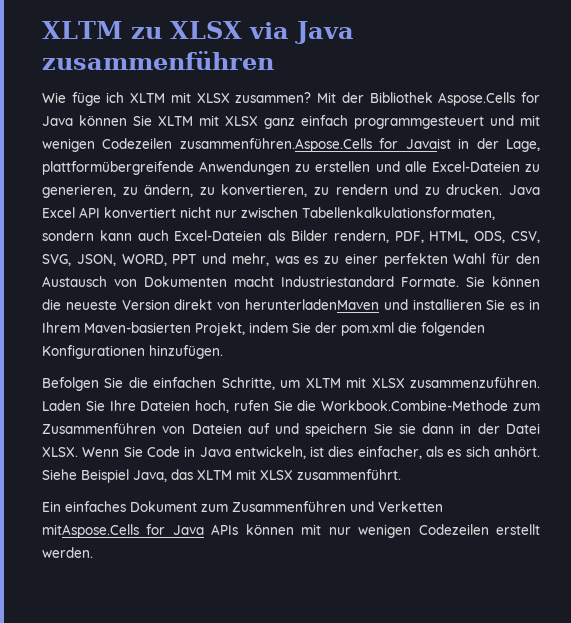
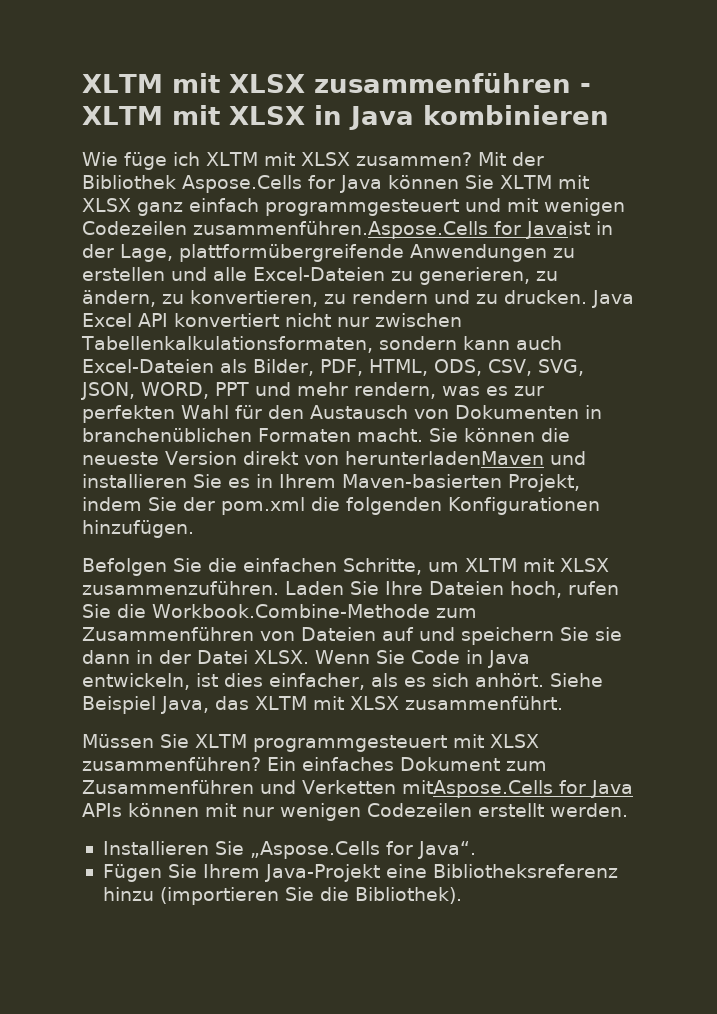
- XLTM zu XLSX via Java zusammenführen
+ XLTM mit XLSX zusammenführen - XLTM mit XLSX in Java kombinieren
- Java Excel API konvertiert nicht nur zwischen Tabellenkalkulationsformaten, sondern kann auch Excel-Dateien als Bilder rendern, PDF, HTML, ODS, CSV, SVG, JSON, WORD, PPT und mehr, was es zu einer perfekten Wahl für den Austausch von Dokumenten macht Industriestandard Formate.
+ Java Excel API konvertiert nicht nur zwischen Tabellenkalkulationsformaten, sondern kann auch Excel-Dateien als Bilder, PDF, HTML, ODS, CSV, SVG, JSON, WORD, PPT und mehr rendern, was es zur perfekten Wahl für den Austausch von Dokumenten in branchenüblichen Formaten macht.
+ Müssen Sie XLTM programmgesteuert mit XLSX zusammenführen?
+ Installieren Sie „Aspose.Cells for Java“.
+ Fügen Sie Ihrem Java-Projekt eine Bibliotheksreferenz hinzu (importieren Sie die Bibliothek).

